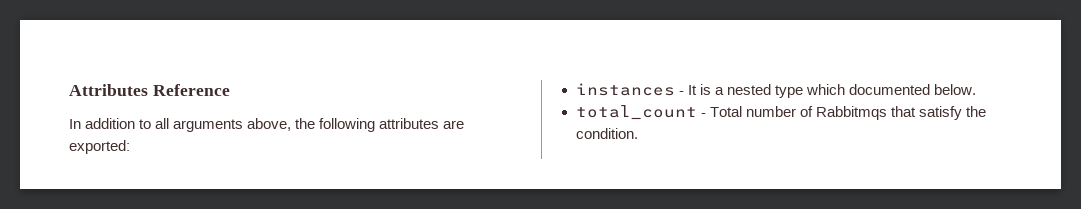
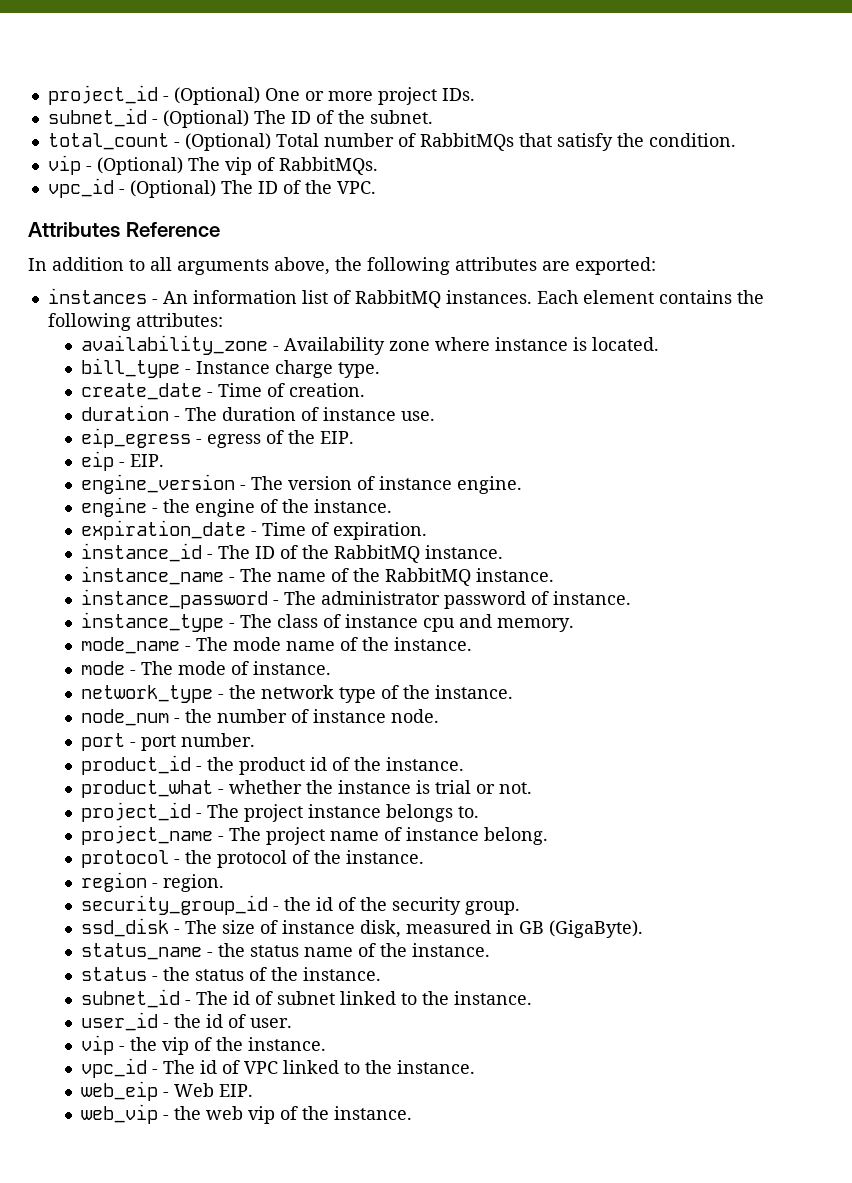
+ project_id - (Optional) One or more project IDs.
+ subnet_id - (Optional) The ID of the subnet.
+ total_count - (Optional) Total number of RabbitMQs that satisfy the condition.
+ vip - (Optional) The vip of RabbitMQs.
+ vpc_id - (Optional) The ID of the VPC.
- instances - It is a nested type which documented below.
- total_count - Total number of Rabbitmqs that satisfy the condition.
+ instances - An information list of RabbitMQ instances. Each element contains the following attributes:
+ availability_zone - Availability zone where instance is located.
+ bill_type - Instance charge type.
+ create_date - Time of creation.
+ duration - The duration of instance use.
+ eip_egress - egress of the EIP.
+ eip - EIP.
+ engine_version - The version of instance engine.
+ engine - the engine of the instance.
+ expiration_date - Time of expiration.
+ instance_id - The ID of the RabbitMQ instance.
+ instance_name - The name of the RabbitMQ instance.
+ instance_password - The administrator password of instance.
+ instance_type - The class of instance cpu and memory.
+ mode_name - The mode name of the instance.
+ mode - The mode of instance.
+ network_type - the network type of the instance.
+ node_num - the number of instance node.
+ port - port number.
+ product_id - the product id of the instance.
+ product_what - whether the instance is trial or not.
+ project_id - The project instance belongs to.
+ project_name - The project name of instance belong.
+ protocol - the protocol of the instance.
+ region - region.
+ security_group_id - the id of the security group.
+ ssd_disk - The size of instance disk, measured in GB (GigaByte).
+ status_name - the status name of the instance.
+ status - the status of the instance.
+ subnet_id - The id of subnet linked to the instance.
+ user_id - the id of user.
+ vip - the vip of the instance.
+ vpc_id - The id of VPC linked to the instance.
+ web_eip - Web EIP.
+ web_vip - the web vip of the instance.

